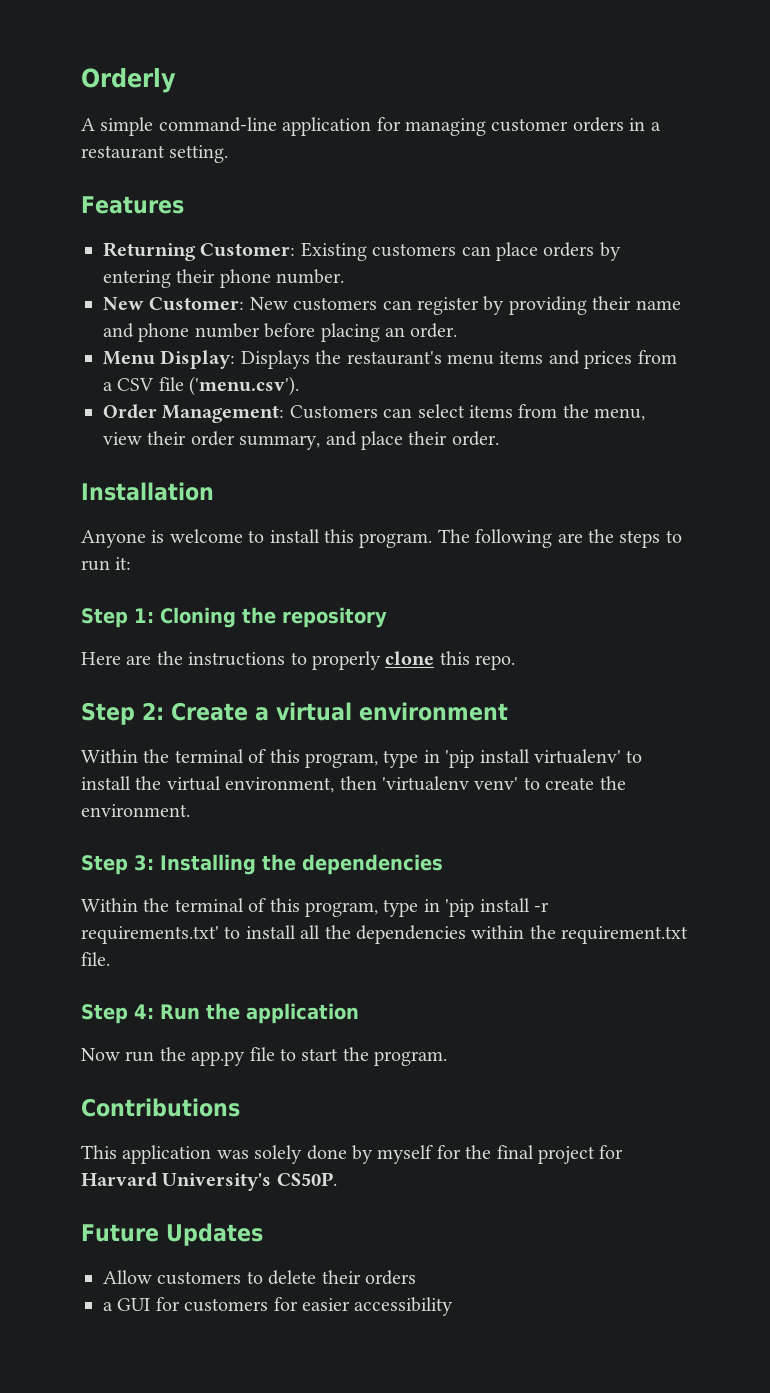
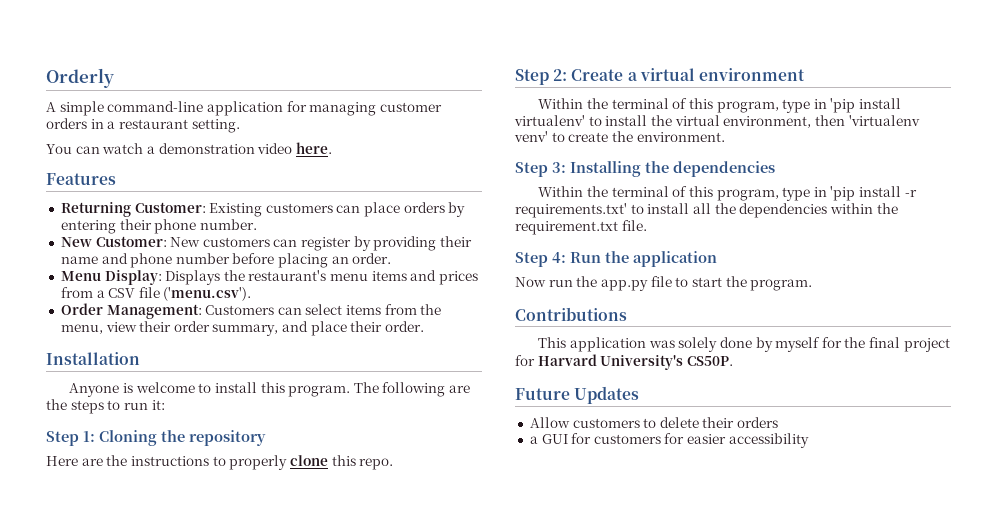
+ You can watch a demonstration video here.

